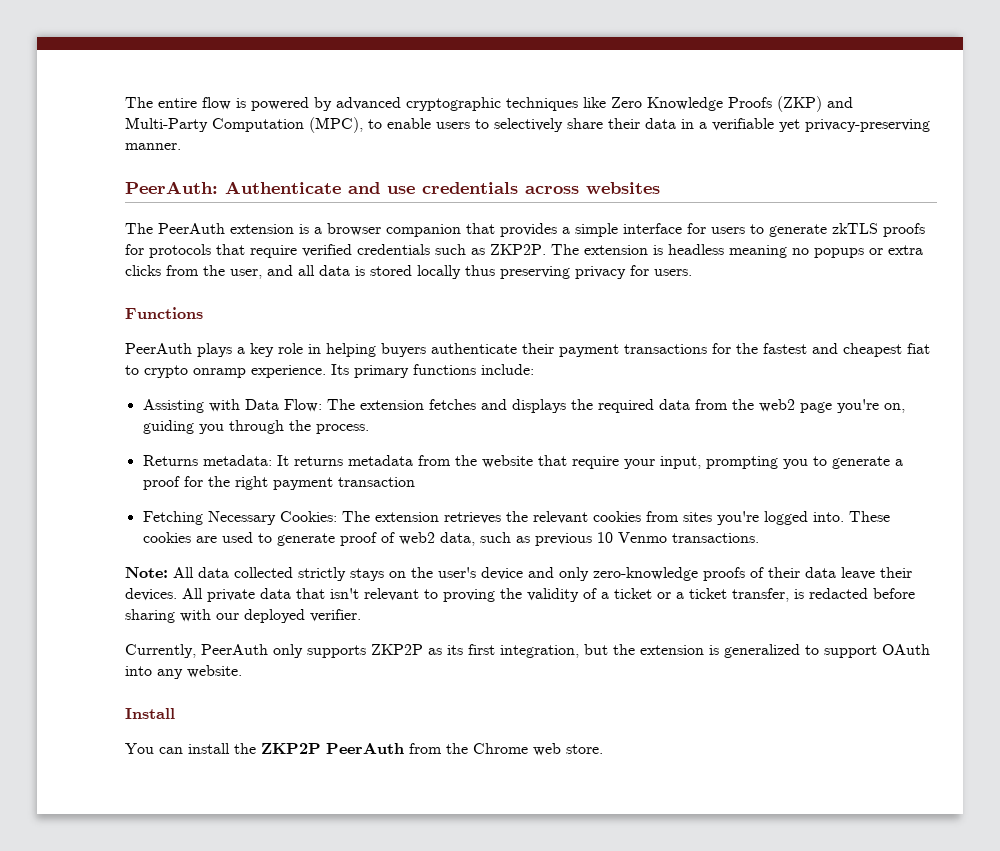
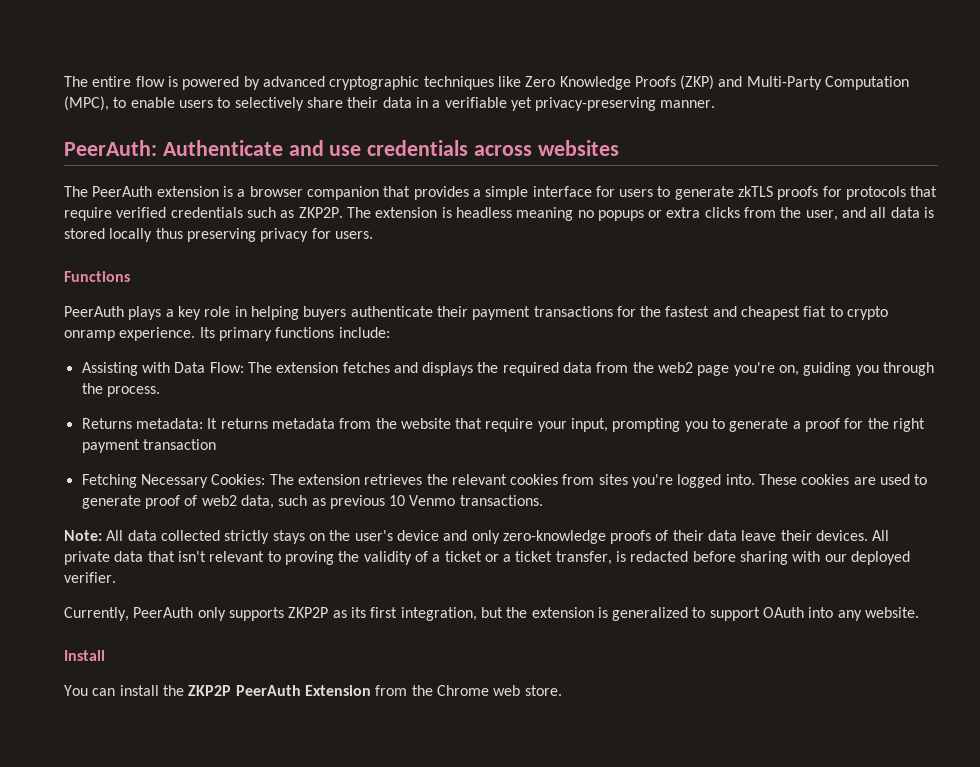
- You can install the ZKP2P PeerAuth from the Chrome web store.
+ You can install the ZKP2P PeerAuth Extension from the Chrome web store.

